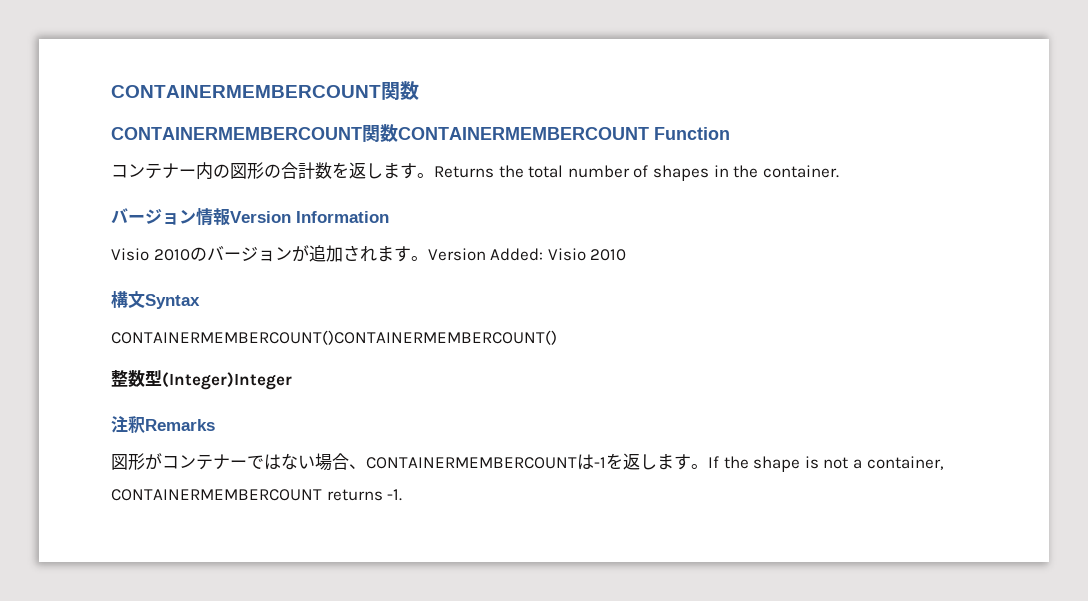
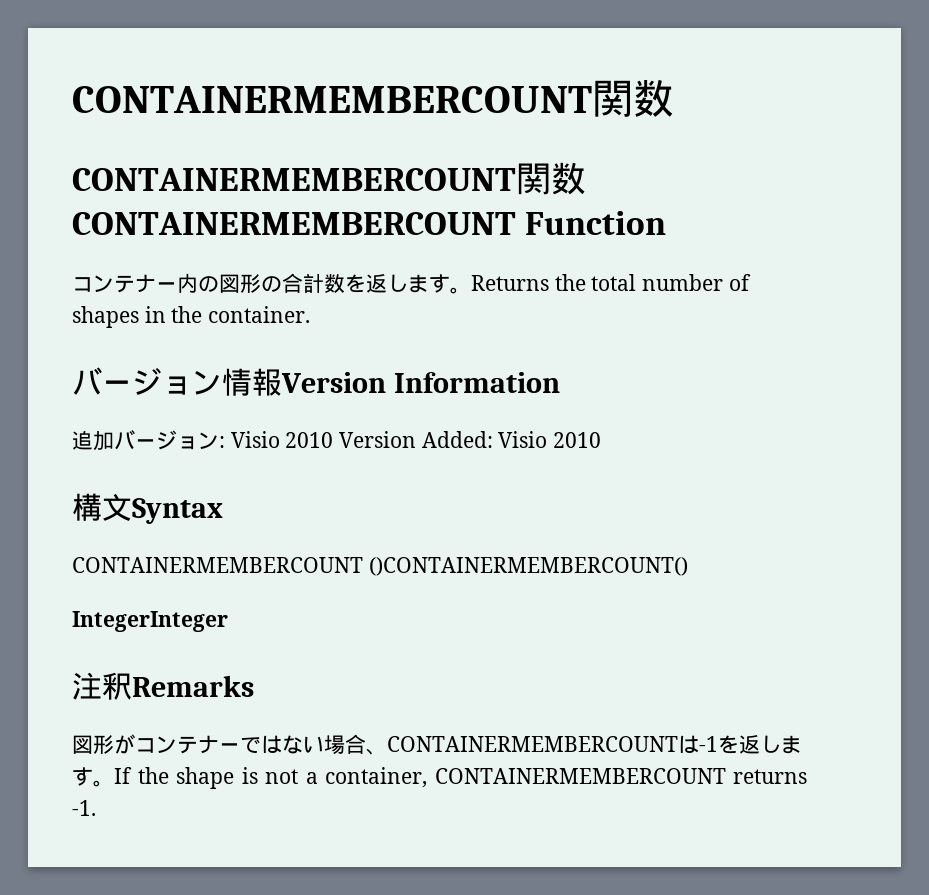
- Visio 2010のバージョンが追加されます。Version Added: Visio 2010
+ 追加バージョン: Visio 2010 Version Added: Visio 2010
- CONTAINERMEMBERCOUNT()CONTAINERMEMBERCOUNT()
- 整数型(Integer)Integer
+ CONTAINERMEMBERCOUNT ()CONTAINERMEMBERCOUNT()
+ IntegerInteger

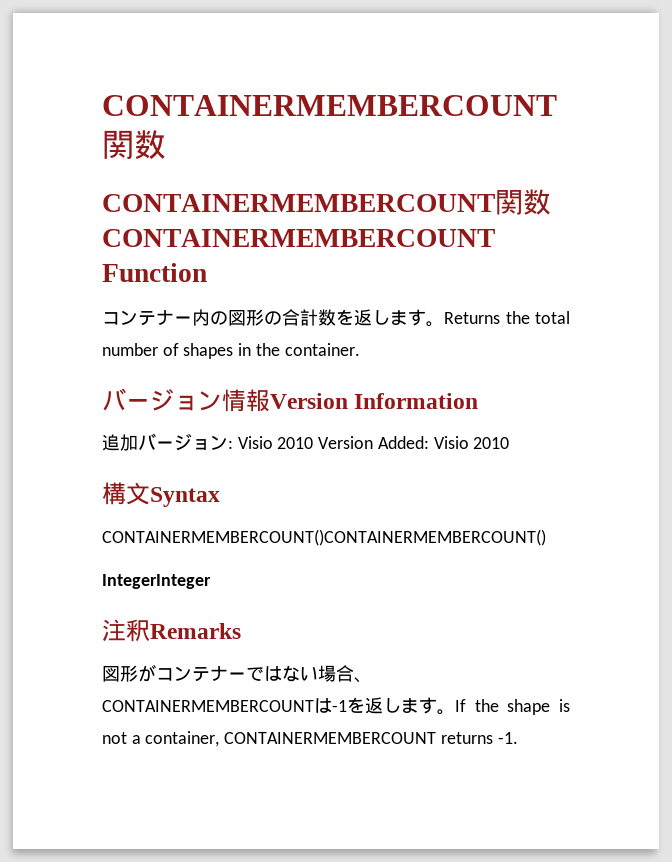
- CONTAINERMEMBERCOUNT ()CONTAINERMEMBERCOUNT()
+ CONTAINERMEMBERCOUNT()CONTAINERMEMBERCOUNT()

